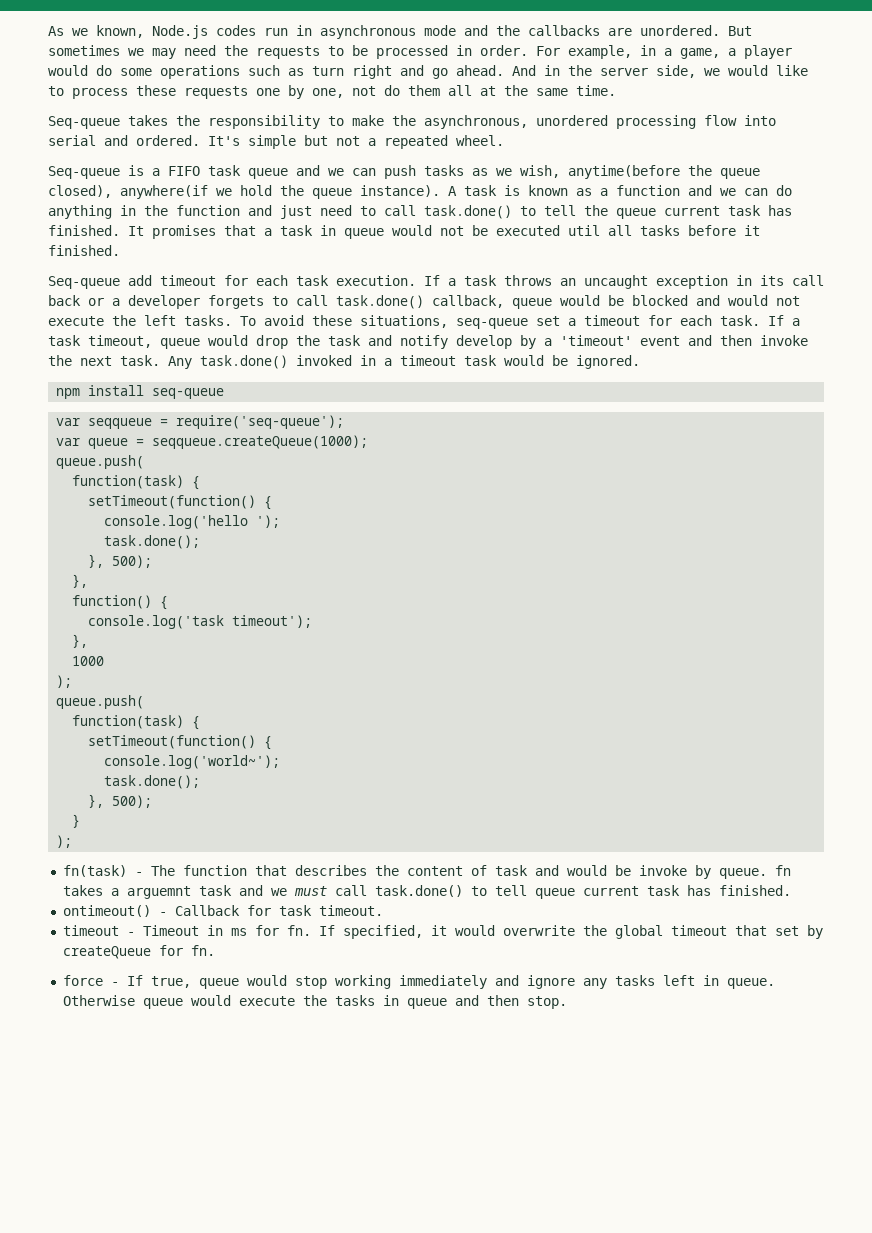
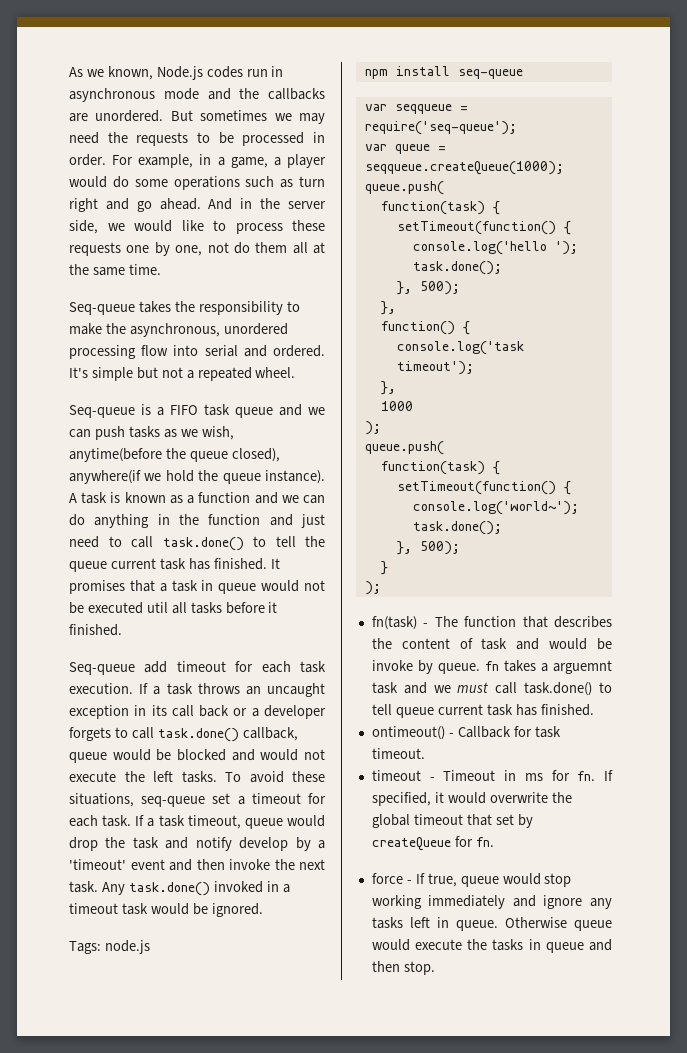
+ Tags: node.js

